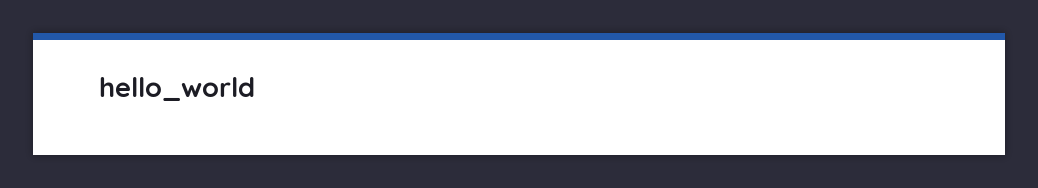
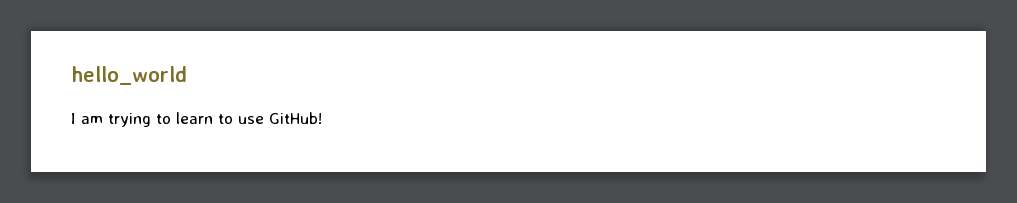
+ I am trying to learn to use GitHub!

